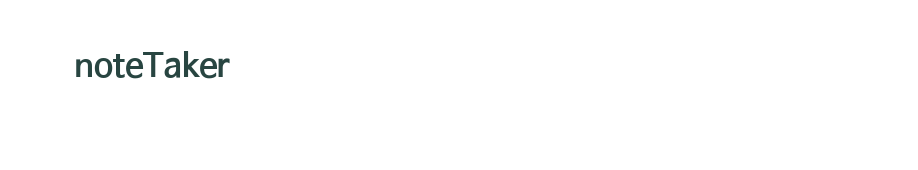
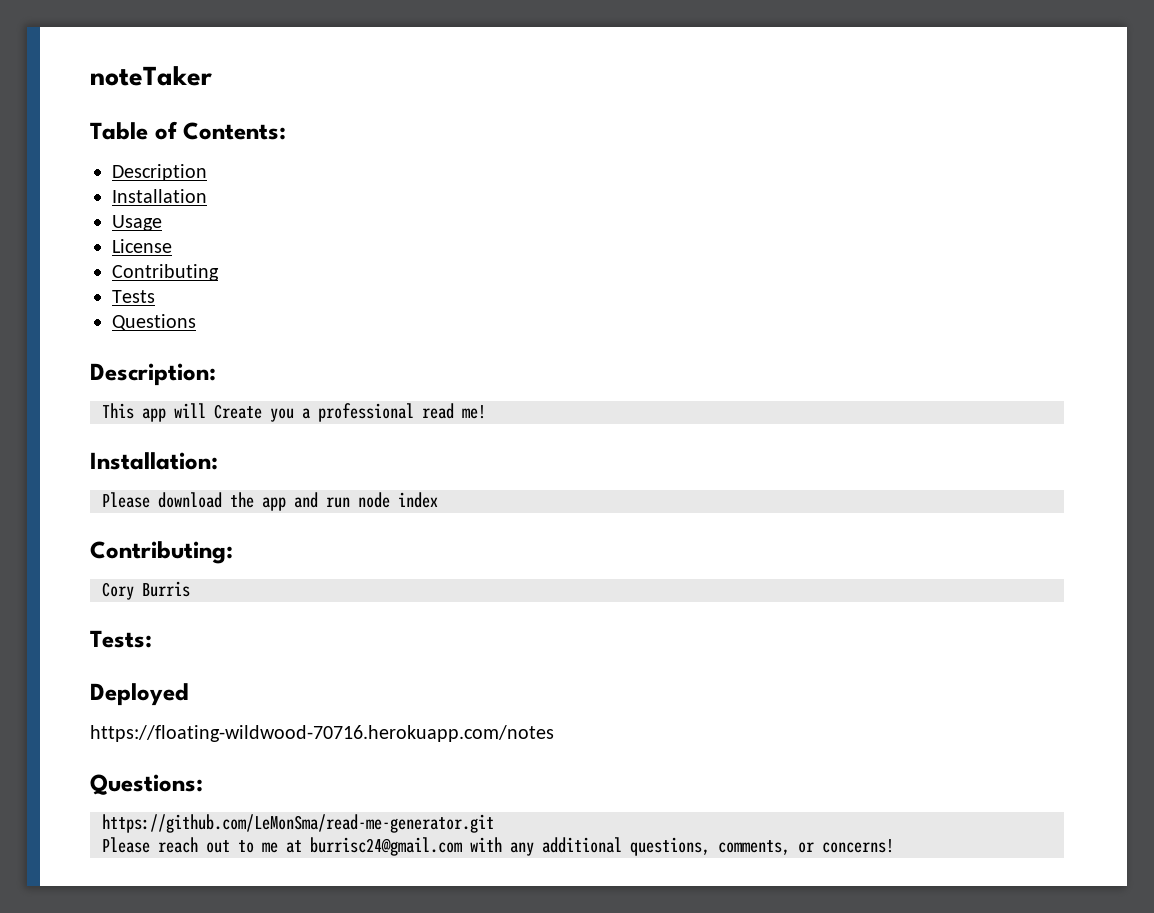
+ Table of Contents:
+ Description
+ Installation
+ Usage
+ License
+ Contributing
+ Tests
+ Questions
+ Description:
+ This app will Create you a professional read me!
+ Installation:
+ Please download the app and run node index
+ Contributing:
+ Cory Burris
+ Tests:
+ Deployed
+ https://floating-wildwood-70716.herokuapp.com/notes
+ Questions:
+ https://github.com/LeMonSma/read-me-generator.git
+ Please reach out to me at burrisc24@gmail.com with any additional questions, comments, or concerns!

